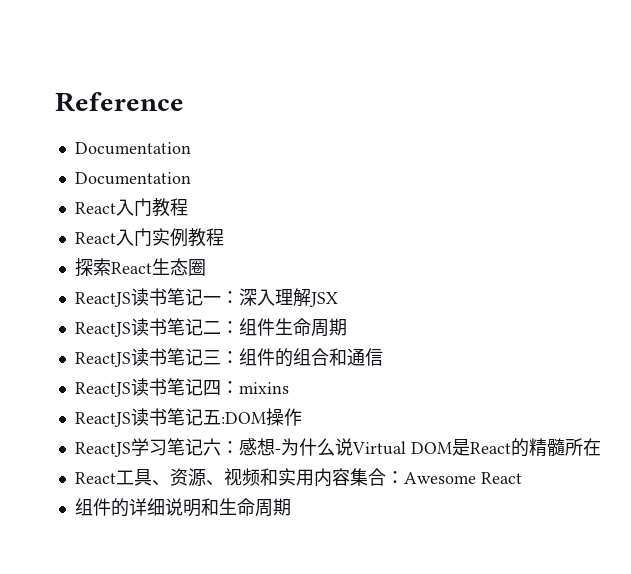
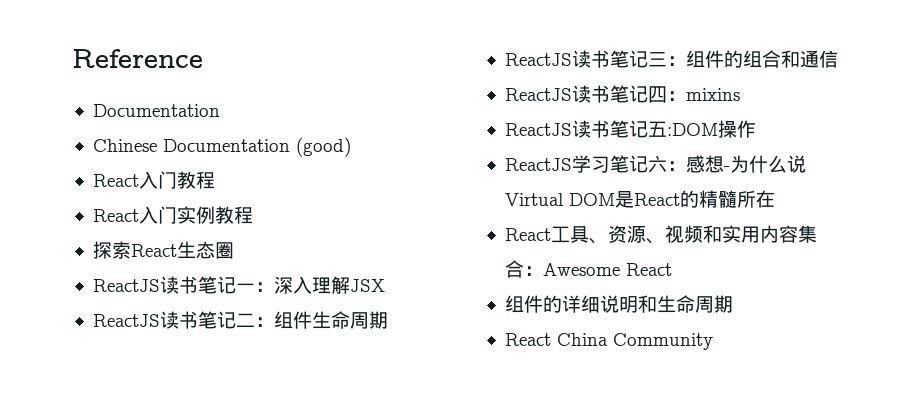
  Reference
  Documentation
- Documentation
+ Chinese Documentation (good)
+ React China Community

